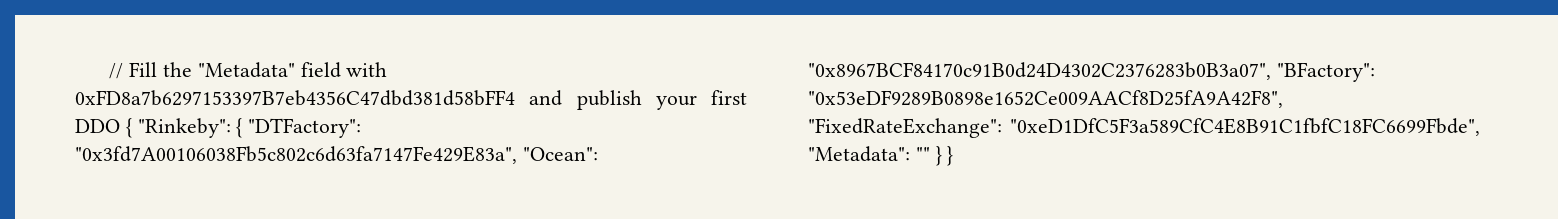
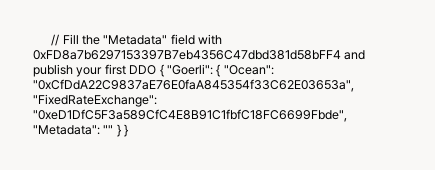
- // Fill the "Metadata" field with 0xFD8a7b6297153397B7eb4356C47dbd381d58bFF4 and publish your first DDO { "Rinkeby": { "DTFactory": "0x3fd7A00106038Fb5c802c6d63fa7147Fe429E83a", "Ocean": "0x8967BCF84170c91B0d24D4302C2376283b0B3a07", "BFactory": "0x53eDF9289B0898e1652Ce009AACf8D25fA9A42F8", "FixedRateExchange": "0xeD1DfC5F3a589CfC4E8B91C1fbfC18FC6699Fbde", "Metadata": "" } }
+ // Fill the "Metadata" field with 0xFD8a7b6297153397B7eb4356C47dbd381d58bFF4 and publish your first DDO { "Goerli": { "Ocean": "0xCfDdA22C9837aE76E0faA845354f33C62E03653a", "FixedRateExchange": "0xeD1DfC5F3a589CfC4E8B91C1fbfC18FC6699Fbde", "Metadata": "" } }

